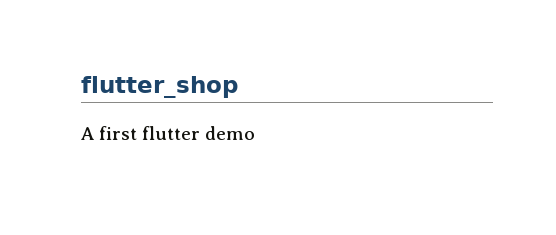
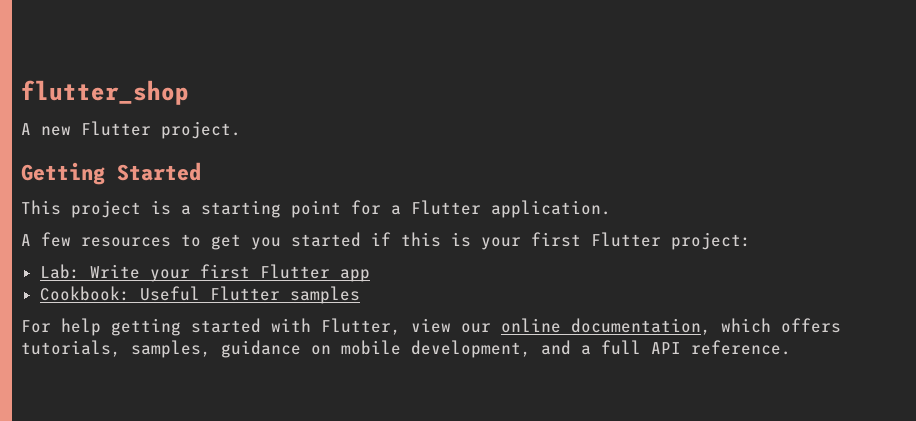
- A first flutter demo
+ A new Flutter project.
+ Getting Started
+ This project is a starting point for a Flutter application.
+ A few resources to get you started if this is your first Flutter project:
+ Lab: Write your first Flutter app
+ Cookbook: Useful Flutter samples
+ For help getting started with Flutter, view our online documentation, which offers tutorials, samples, guidance on mobile development, and a full API reference.

